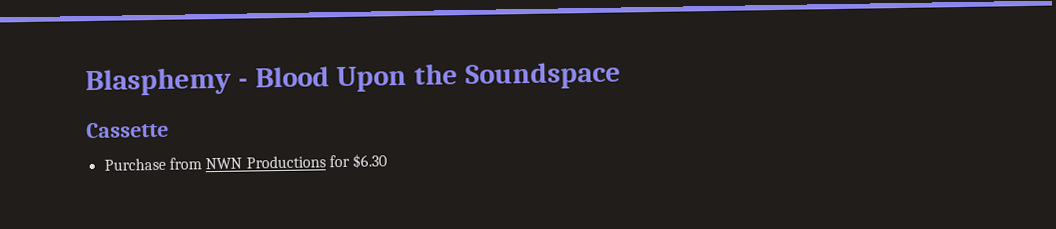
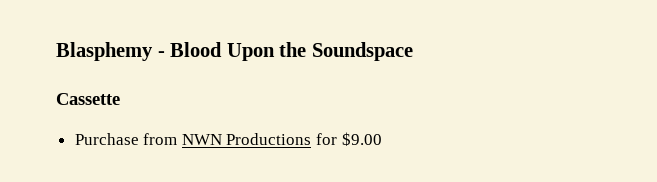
- Purchase from NWN Productions for $6.30
+ Purchase from NWN Productions for $9.00

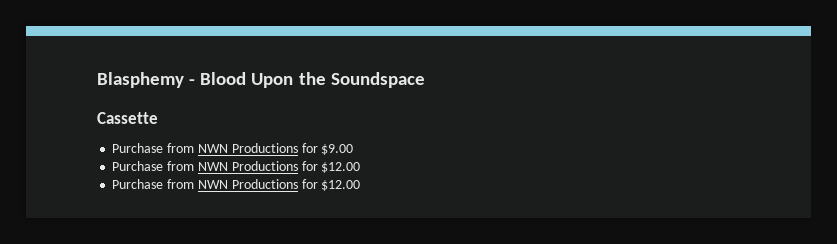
  Purchase from NWN Productions for $9.00
+ Purchase from NWN Productions for $12.00
+ Purchase from NWN Productions for $12.00

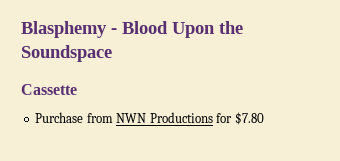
- Purchase from NWN Productions for $9.00
- Purchase from NWN Productions for $12.00
- Purchase from NWN Productions for $12.00
+ Purchase from NWN Productions for $7.80

